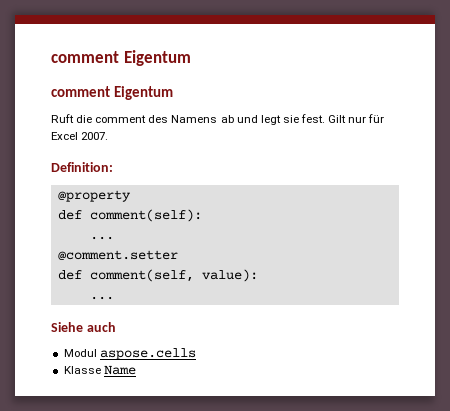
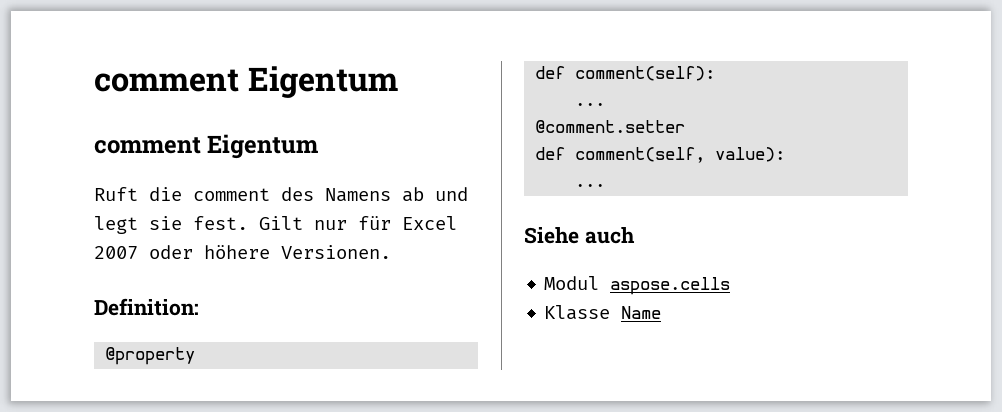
- Gilt nur für Excel 2007.
+ Gilt nur für Excel 2007 oder höhere Versionen.

